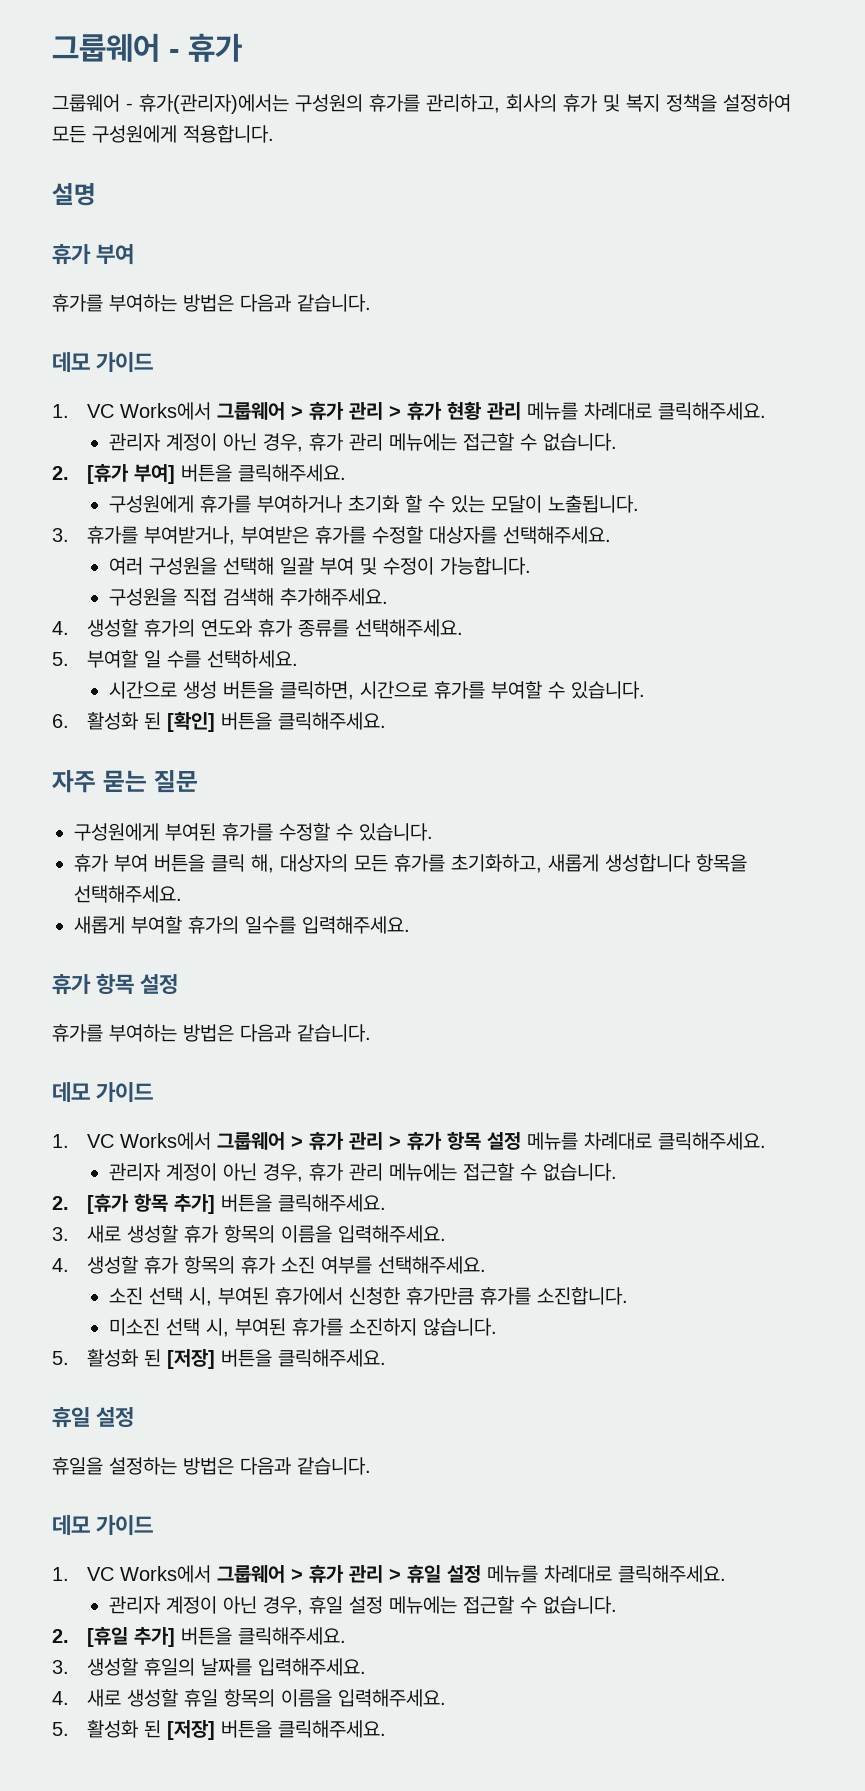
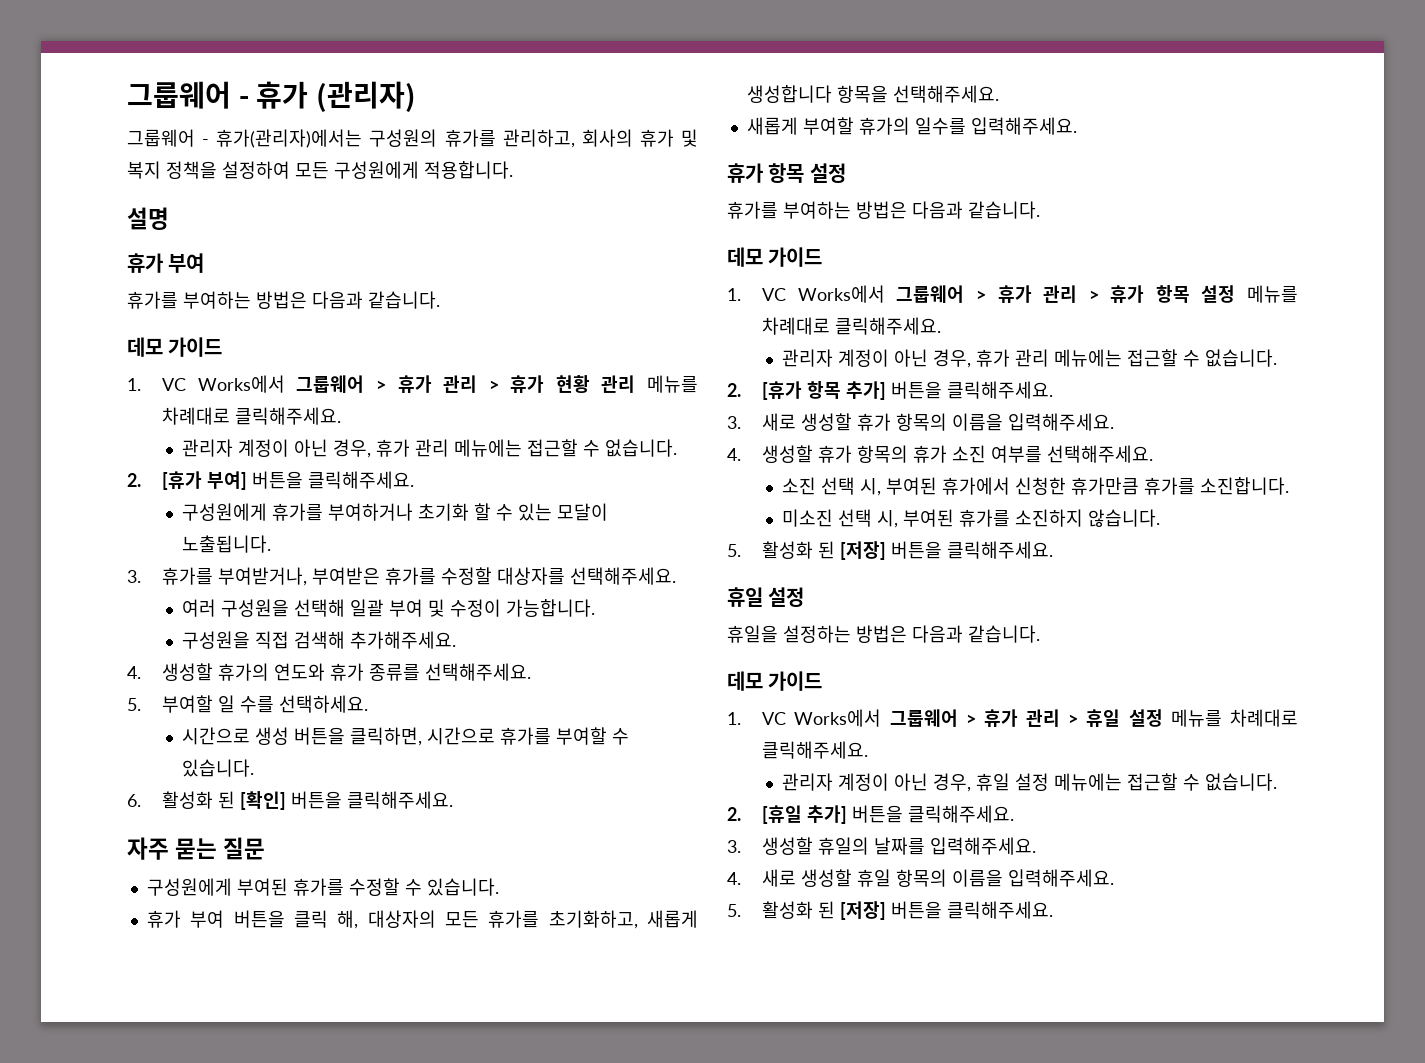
- 그룹웨어 - 휴가
+ 그룹웨어 - 휴가 (관리자)

